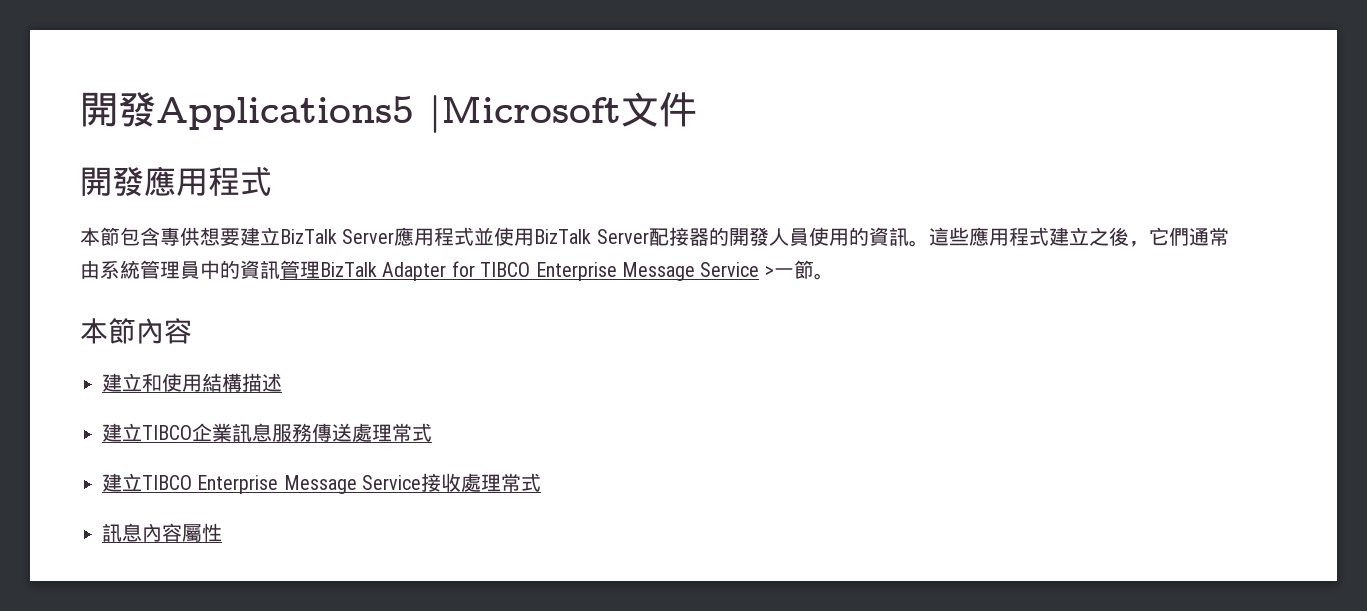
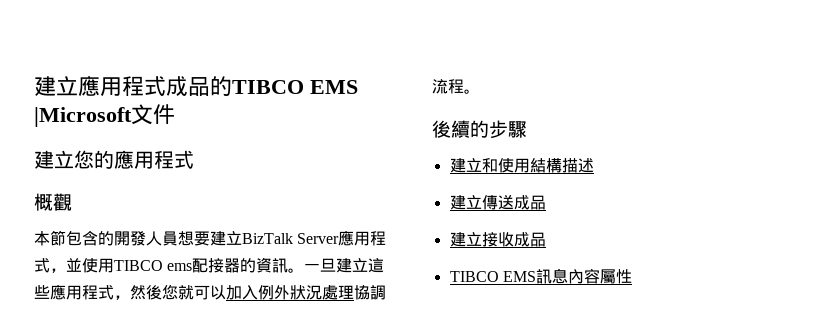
- 開發Applications5 |Microsoft文件
+ 建立應用程式成品的TIBCO EMS |Microsoft文件
- 開發應用程式
+ 建立您的應用程式
+ 概觀
- 本節包含專供想要建立BizTalk Server應用程式並使用BizTalk Server配接器的開發人員使用的資訊。這些應用程式建立之後，它們通常由系統管理員中的資訊管理BizTalk Adapter for TIBCO Enterprise Message Service >一節。
- 本節內容
+ 本節包含的開發人員想要建立BizTalk Server應用程式，並使用TIBCO ems配接器的資訊。一旦建立這些應用程式，然後您就可以加入例外狀況處理協調流程。
+ 後續的步驟
- 建立TIBCO企業訊息服務傳送處理常式
- 建立TIBCO Enterprise Message Service接收處理常式
- 訊息內容屬性
+ 建立傳送成品
+ 建立接收成品
+ TIBCO EMS訊息內容屬性

